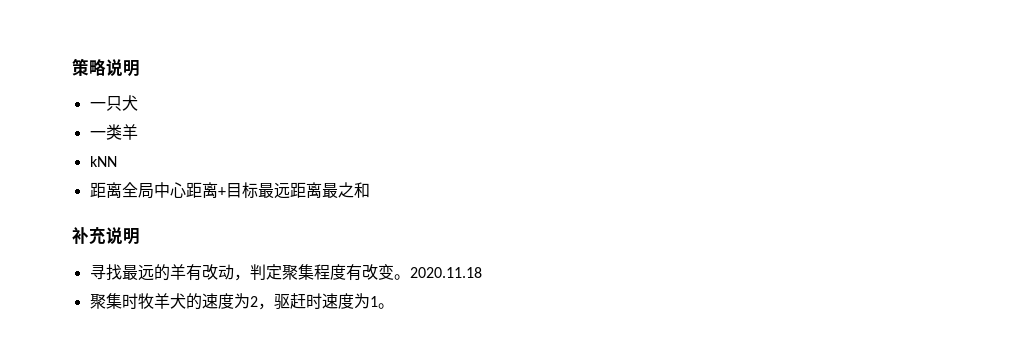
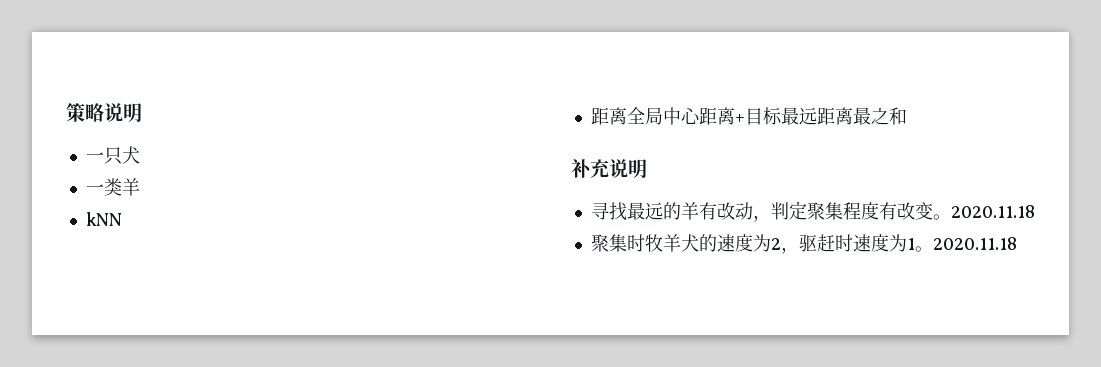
- 聚集时牧羊犬的速度为2，驱赶时速度为1。
+ 聚集时牧羊犬的速度为2，驱赶时速度为1。2020.11.18

